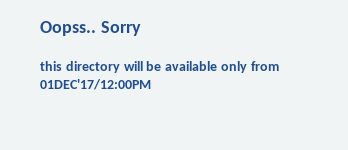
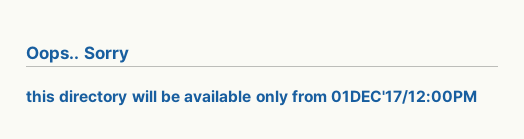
- Oopss..
+ Oops..

